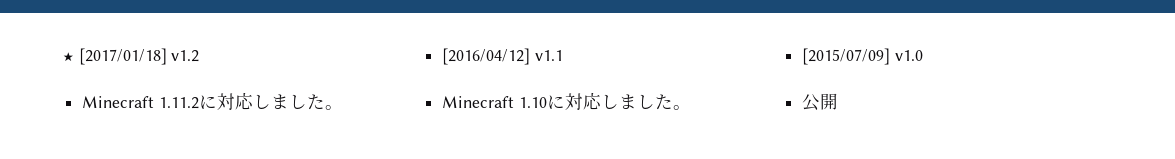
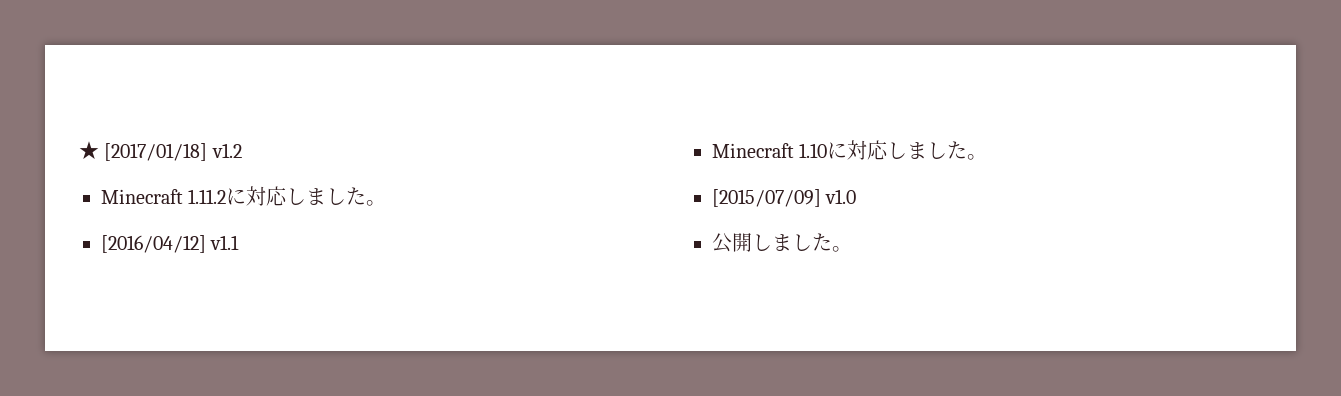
- 公開
+ 公開しました。

